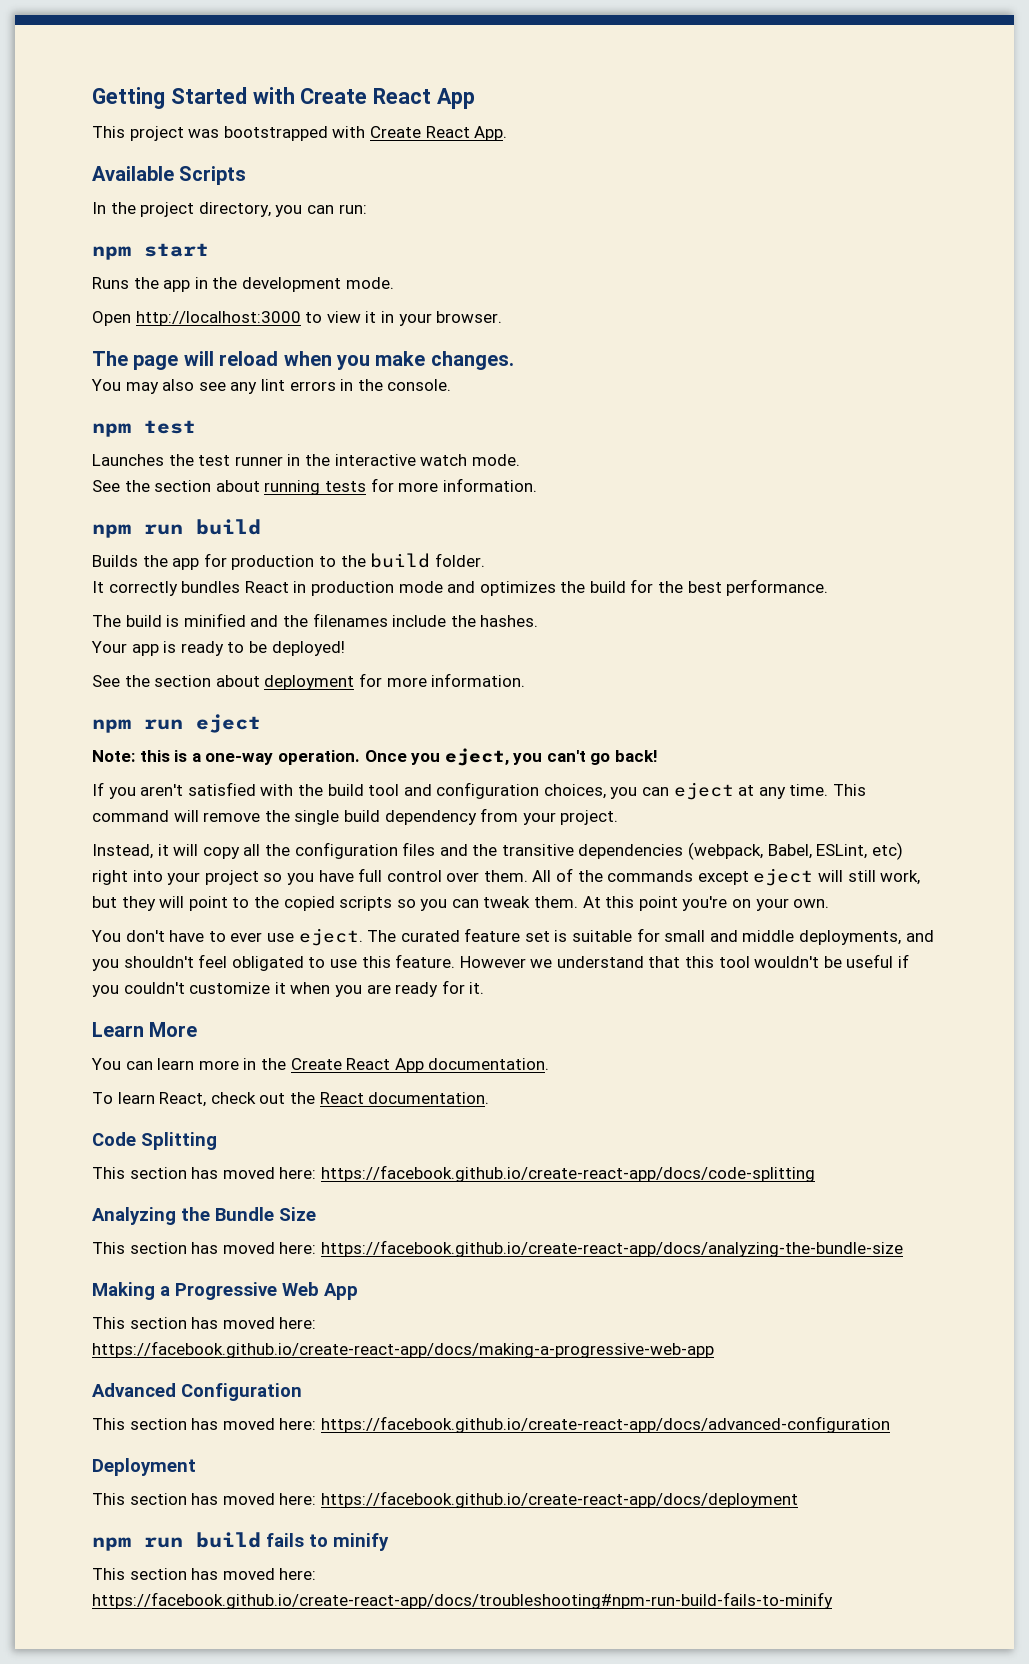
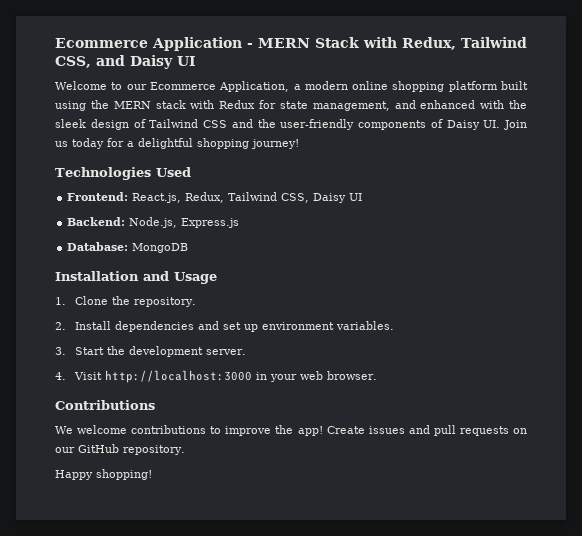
- Getting Started with Create React App
- This project was bootstrapped with Create React App.
- Available Scripts
- In the project directory, you can run:
- npm start
- Runs the app in the development mode.
- Open http://localhost:3000 to view it in your browser.
+ Ecommerce Application - MERN Stack with Redux, Tailwind CSS, and Daisy UI
+ Welcome to our Ecommerce Application, a modern online shopping platform built using the MERN stack with Redux for state management, and enhanced with the sleek design of Tailwind CSS and the user-friendly components of Daisy UI. Join us today for a delightful shopping journey!
+ Technologies Used
+ Frontend: React.js, Redux, Tailwind CSS, Daisy UI
+ Backend: Node.js, Express.js
+ Database: MongoDB
+ Installation and Usage
+ 1. Clone the repository.
+ 2. Install dependencies and set up environment variables.
+ 3. Start the development server.
+ 4. Visit http://localhost:3000 in your web browser.
- The page will reload when you make changes.
- You may also see any lint errors in the console.
- npm test
- Launches the test runner in the interactive watch mode.
- See the section about running tests for more information.
- npm run build
- Builds the app for production to the build folder.
- It correctly bundles React in production mode and optimizes the build for the best performance.
- The build is minified and the filenames include the hashes.
- Your app is ready to be deployed!
- See the section about deployment for more information.
- npm run eject
- Note: this is a one-way operation. Once you eject, you can't go back!
- If you aren't satisfied with the build tool and configuration choices, you can eject at any time. This command will remove the single build dependency from your project.
- Instead, it will copy all the configuration files and the transitive dependencies (webpack, Babel, ESLint, etc) right into your project so you have full control over them. All of the commands except eject will still work, but they will point to the copied scripts so you can tweak them. At this point you're on your own.
- You don't have to ever use eject. The curated feature set is suitable for small and middle deployments, and you shouldn't feel obligated to use this feature. However we understand that this tool wouldn't be useful if you couldn't customize it when you are ready for it.
- Learn More
- You can learn more in the Create React App documentation.
- To learn React, check out the React documentation.
- Code Splitting
- This section has moved here: https://facebook.github.io/create-react-app/docs/code-splitting
- Analyzing the Bundle Size
- This section has moved here: https://facebook.github.io/create-react-app/docs/analyzing-the-bundle-size
- Making a Progressive Web App
- This section has moved here: https://facebook.github.io/create-react-app/docs/making-a-progressive-web-app
- Advanced Configuration
- This section has moved here: https://facebook.github.io/create-react-app/docs/advanced-configuration
- Deployment
- This section has moved here: https://facebook.github.io/create-react-app/docs/deployment
- npm run build fails to minify
- This section has moved here: https://facebook.github.io/create-react-app/docs/troubleshooting#npm-run-build-fails-to-minify
+ Contributions
+ We welcome contributions to improve the app! Create issues and pull requests on our GitHub repository.
+ Happy shopping!

